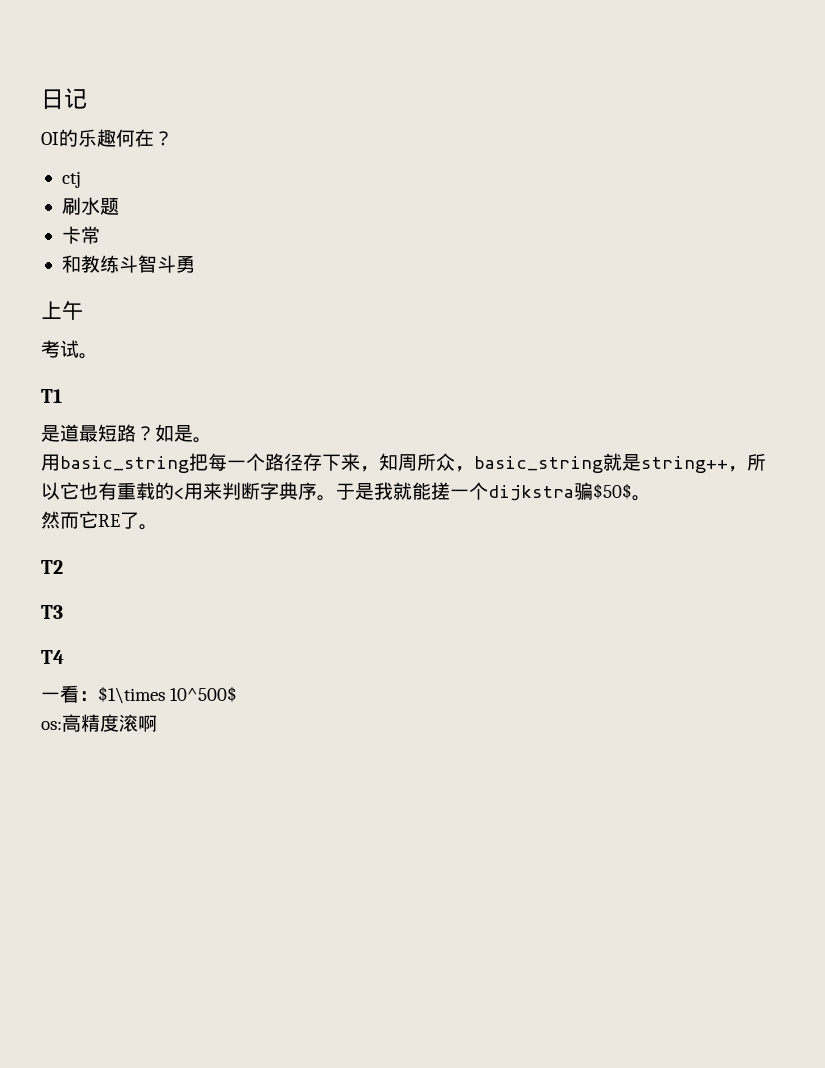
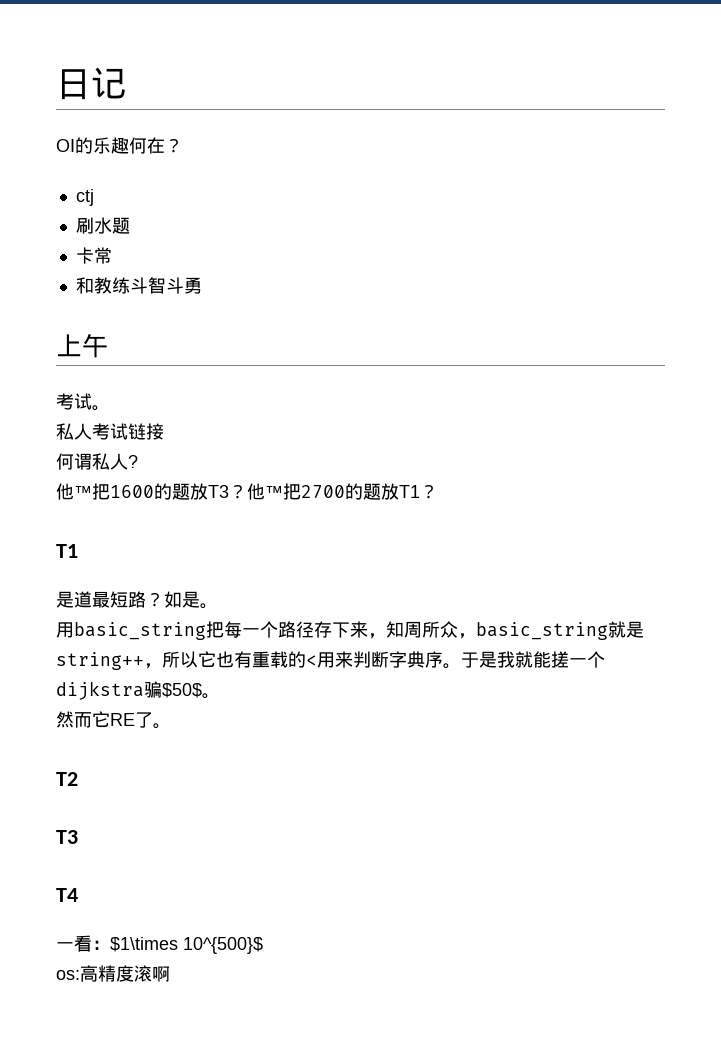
+ 私人考试链接
+ 何谓私人?
+ 他™把1600的题放T3？他™把2700的题放T1？
- 一看：$1\times 10^500$
+ 一看：$1\times 10^{500}$

